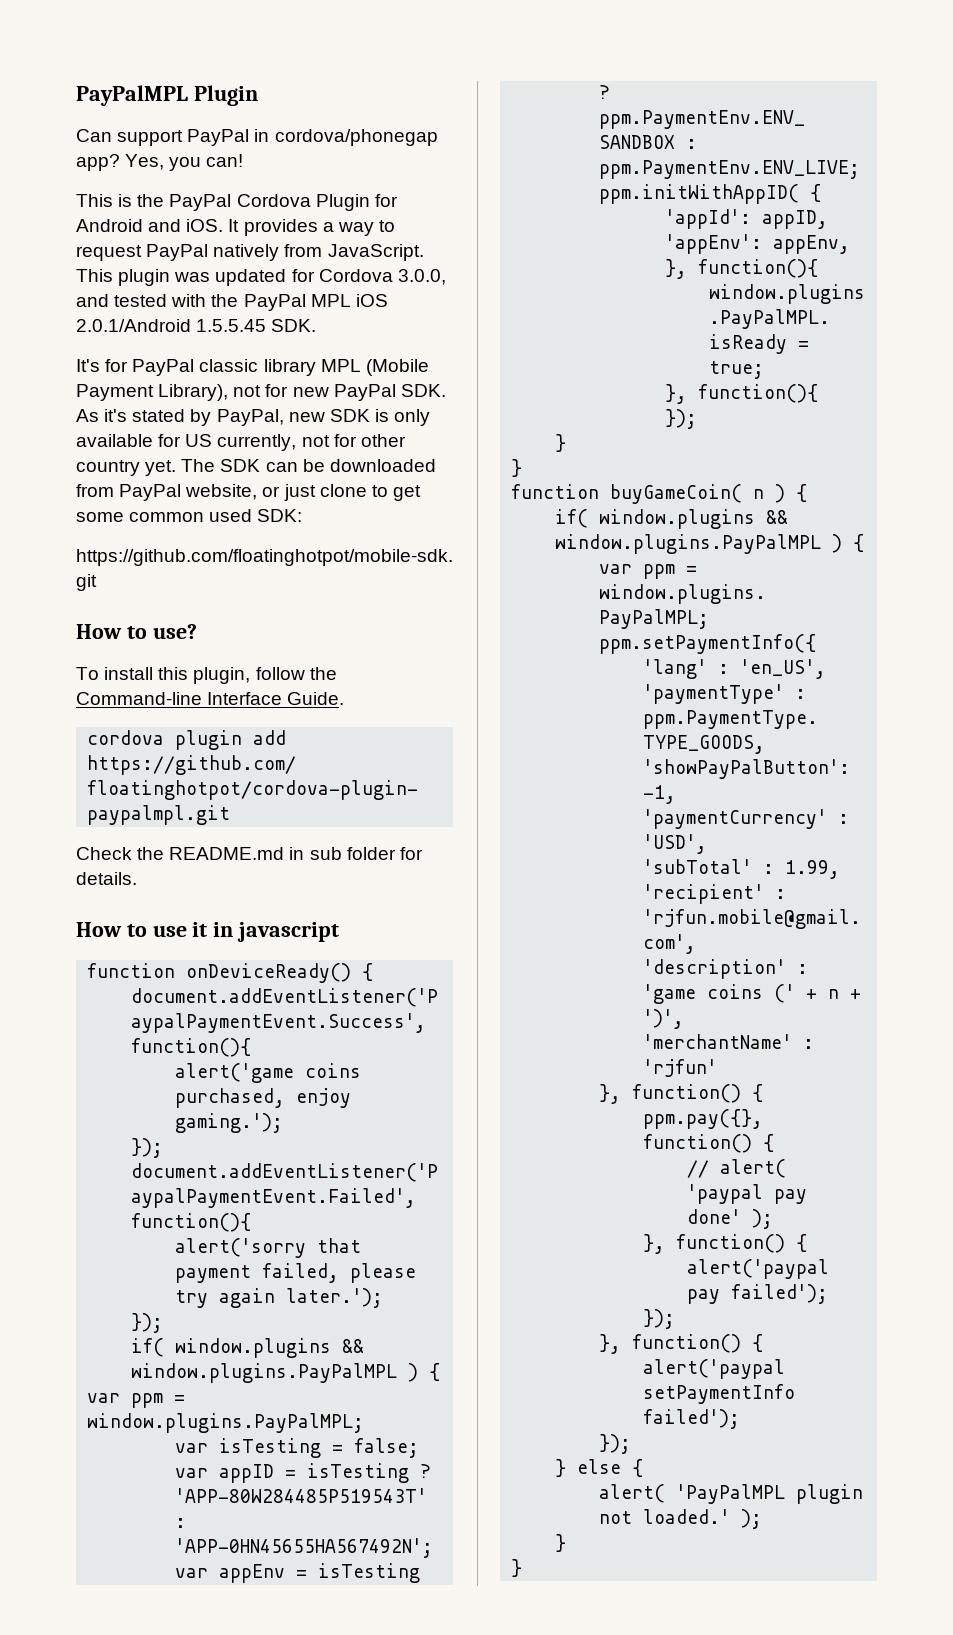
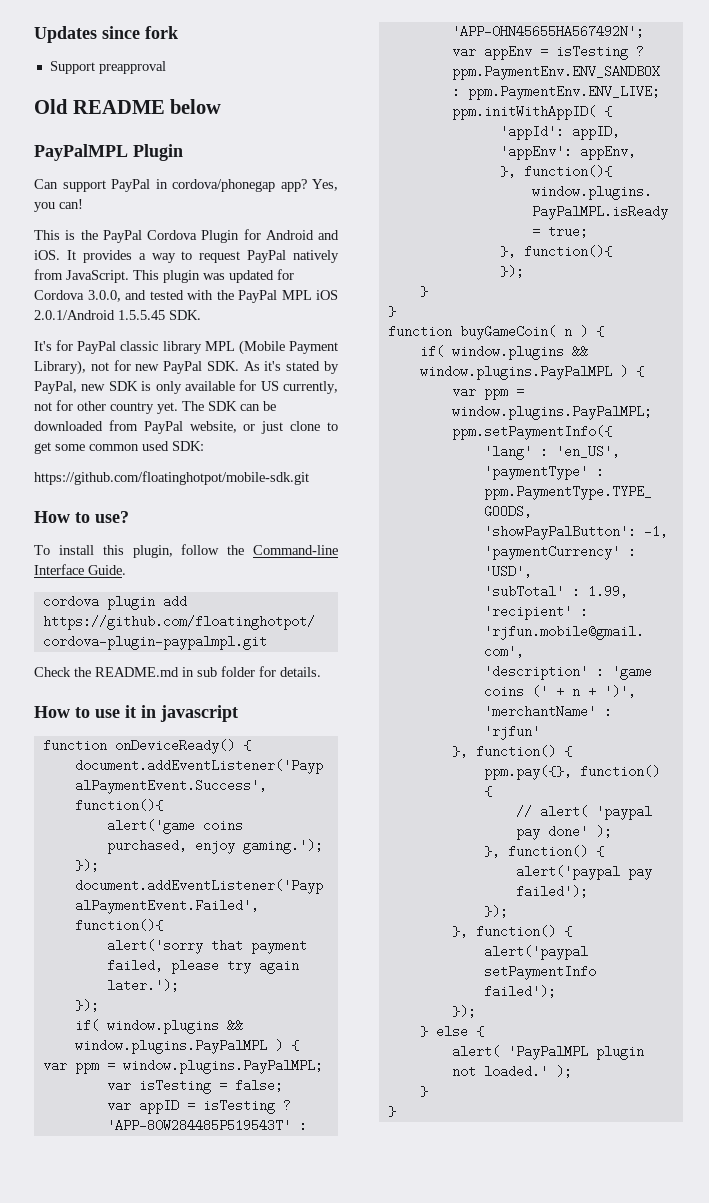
+ Updates since fork
+ Support preapproval
+ Old README below

